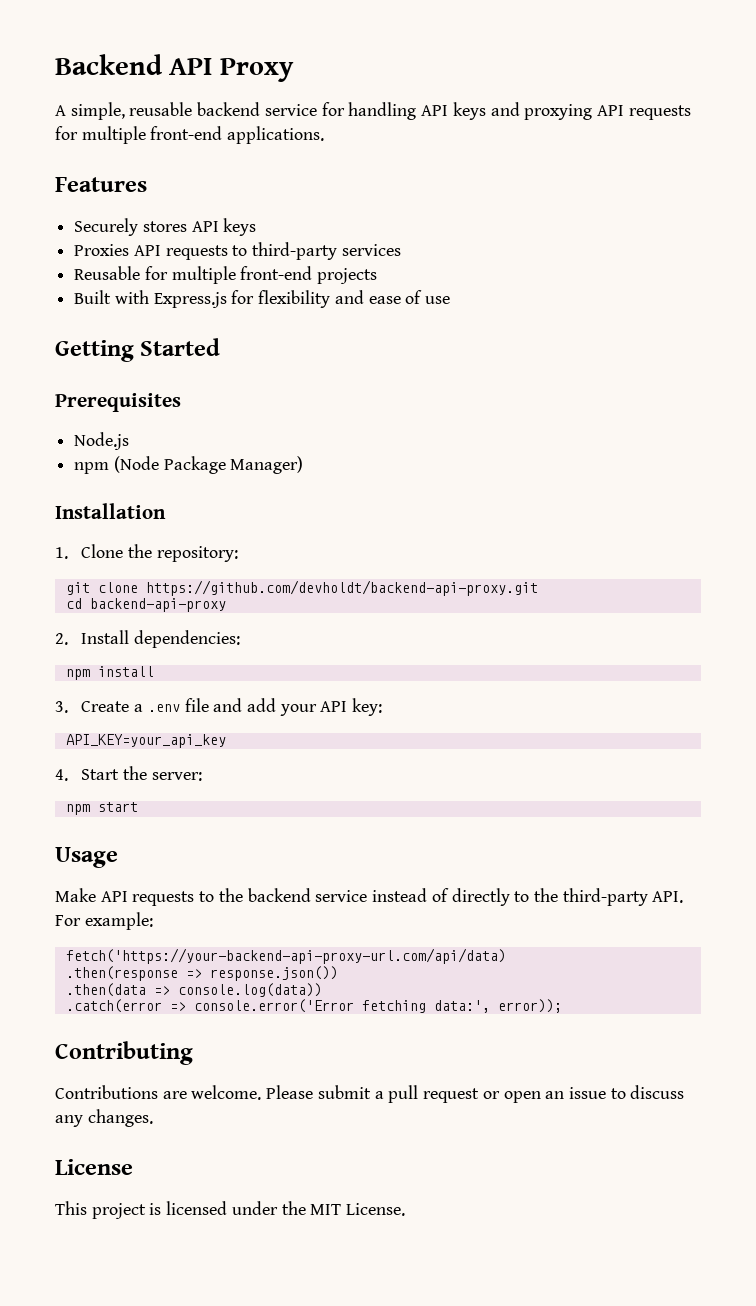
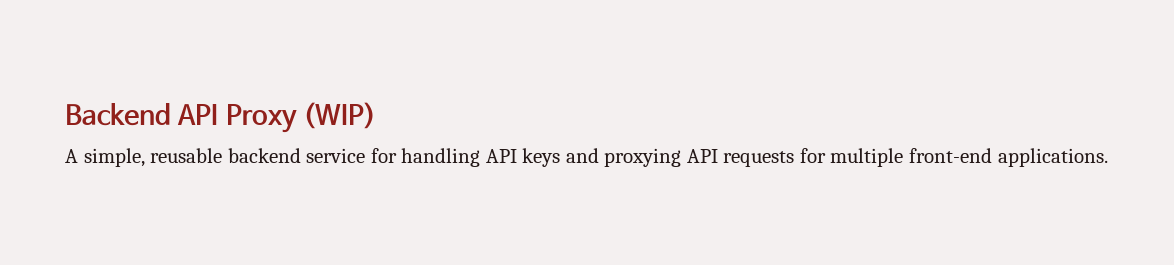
- Backend API Proxy
+ Backend API Proxy (WIP)
- Features
- Securely stores API keys
- Proxies API requests to third-party services
- Reusable for multiple front-end projects
- Built with Express.js for flexibility and ease of use
- Getting Started
- Prerequisites
- Node.js
- npm (Node Package Manager)
- Installation
- 1. Clone the repository:
- git clone https://github.com/devholdt/backend-api-proxy.git
- cd backend-api-proxy
- 2. Install dependencies:
- npm install
- 3. Create a .env file and add your API key:
- API_KEY=your_api_key
- 4. Start the server:
- npm start
- Usage
- Make API requests to the backend service instead of directly to the third-party API. For example:
- fetch('https://your-backend-api-proxy-url.com/api/data)
- .then(response => response.json())
- .then(data => console.log(data))
- .catch(error => console.error('Error fetching data:', error));
- Contributing
- Contributions are welcome. Please submit a pull request or open an issue to discuss any changes.
- License
- This project is licensed under the MIT License.

